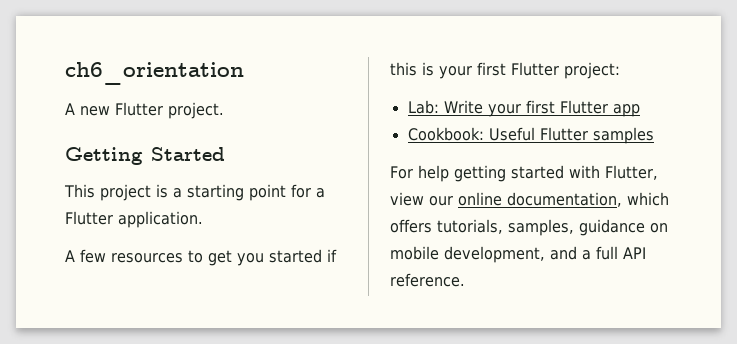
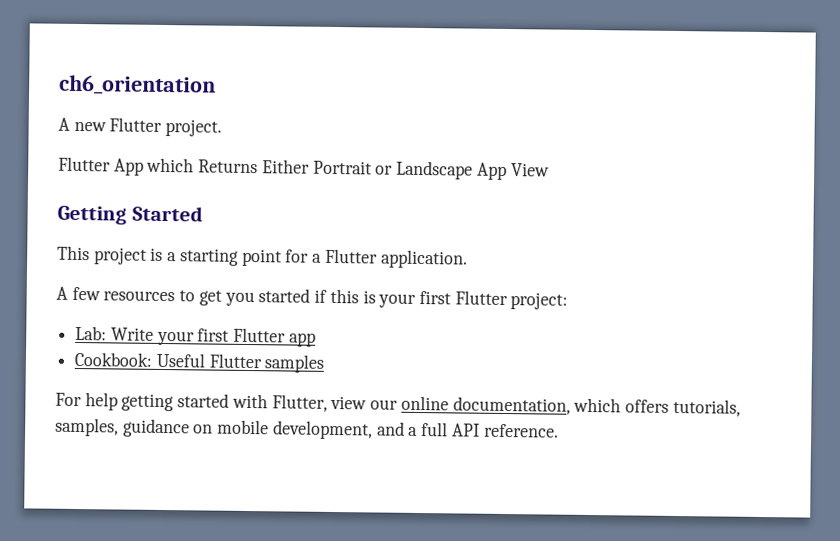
+ Flutter App which Returns Either Portrait or Landscape App View

